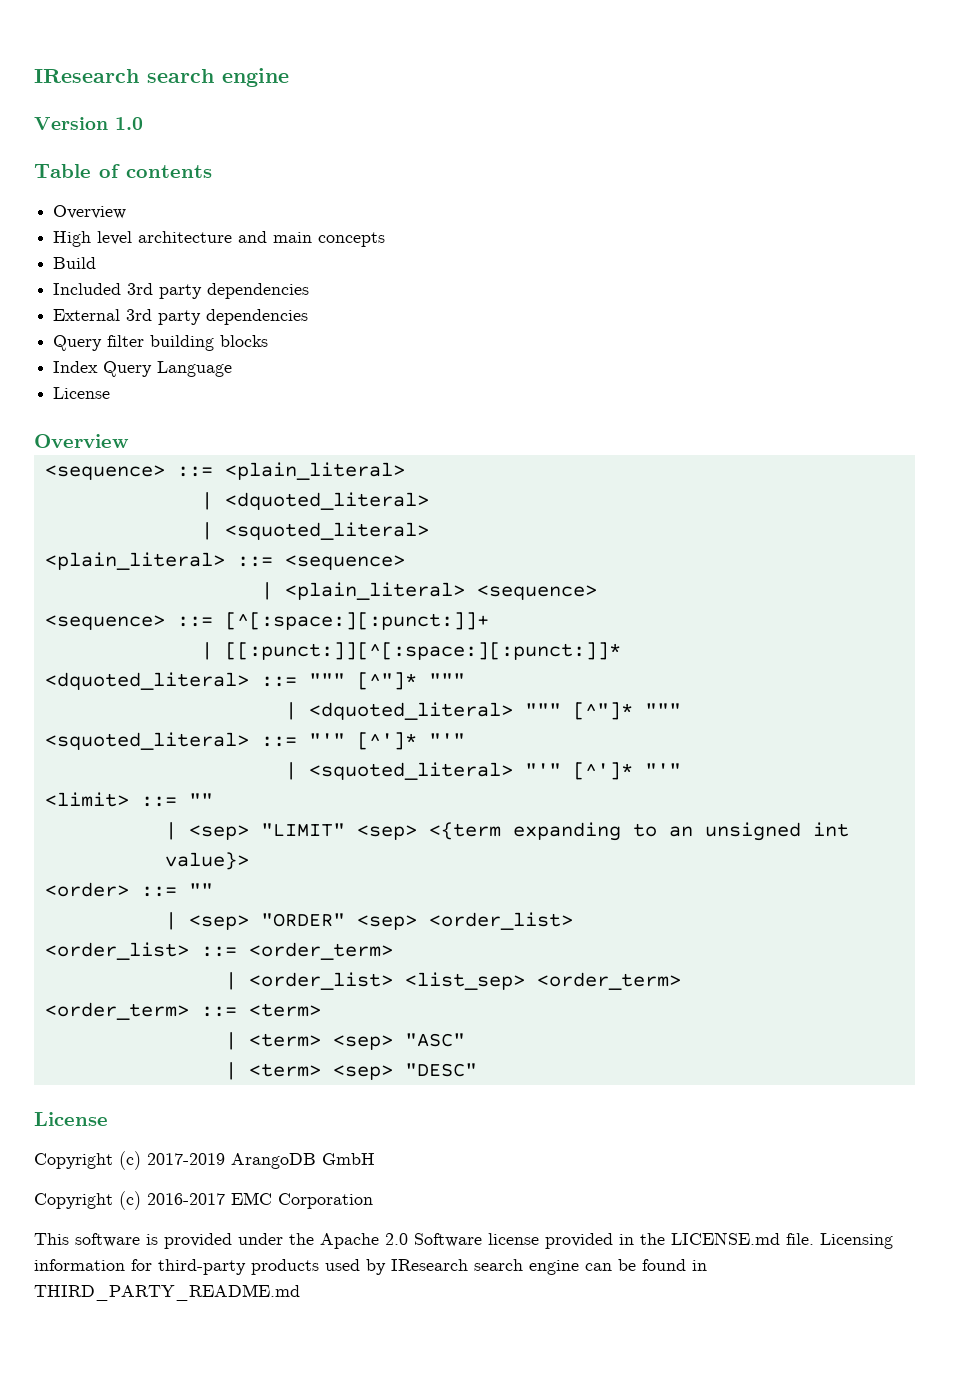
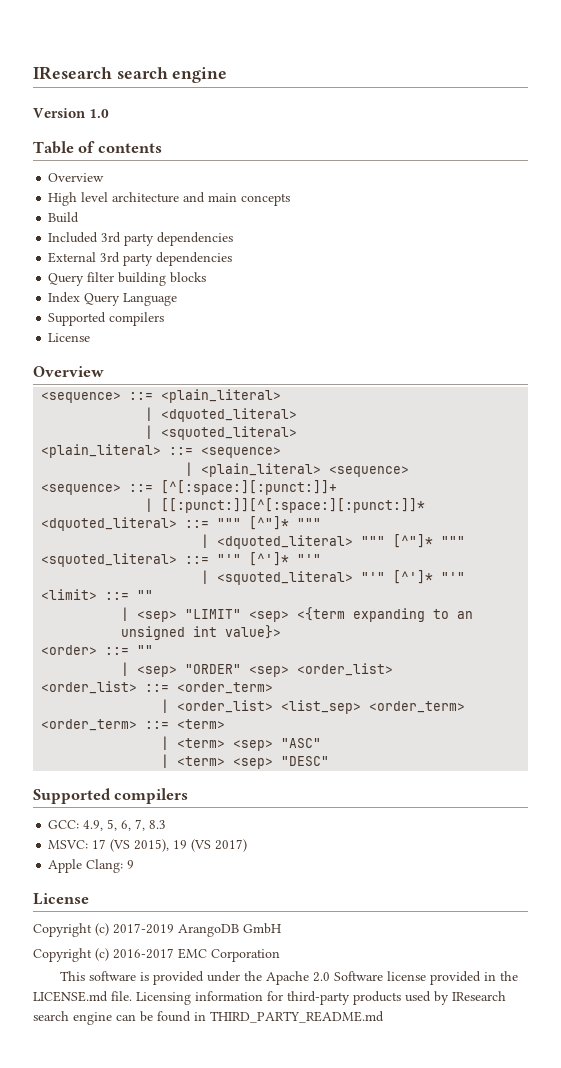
  Index Query Language
+ Supported compilers
  | <term> <sep> "DESC"
+ Supported compilers
+ GCC: 4.9, 5, 6, 7, 8.3
+ MSVC: 17 (VS 2015), 19 (VS 2017)
+ Apple Clang: 9

